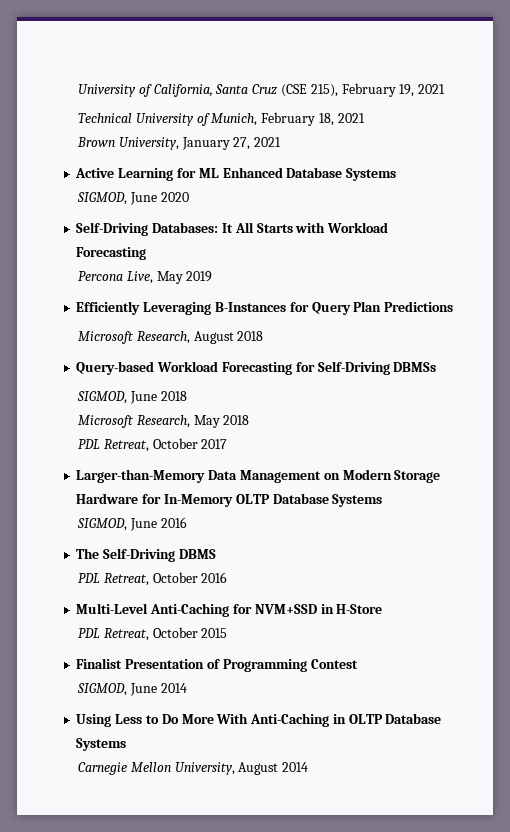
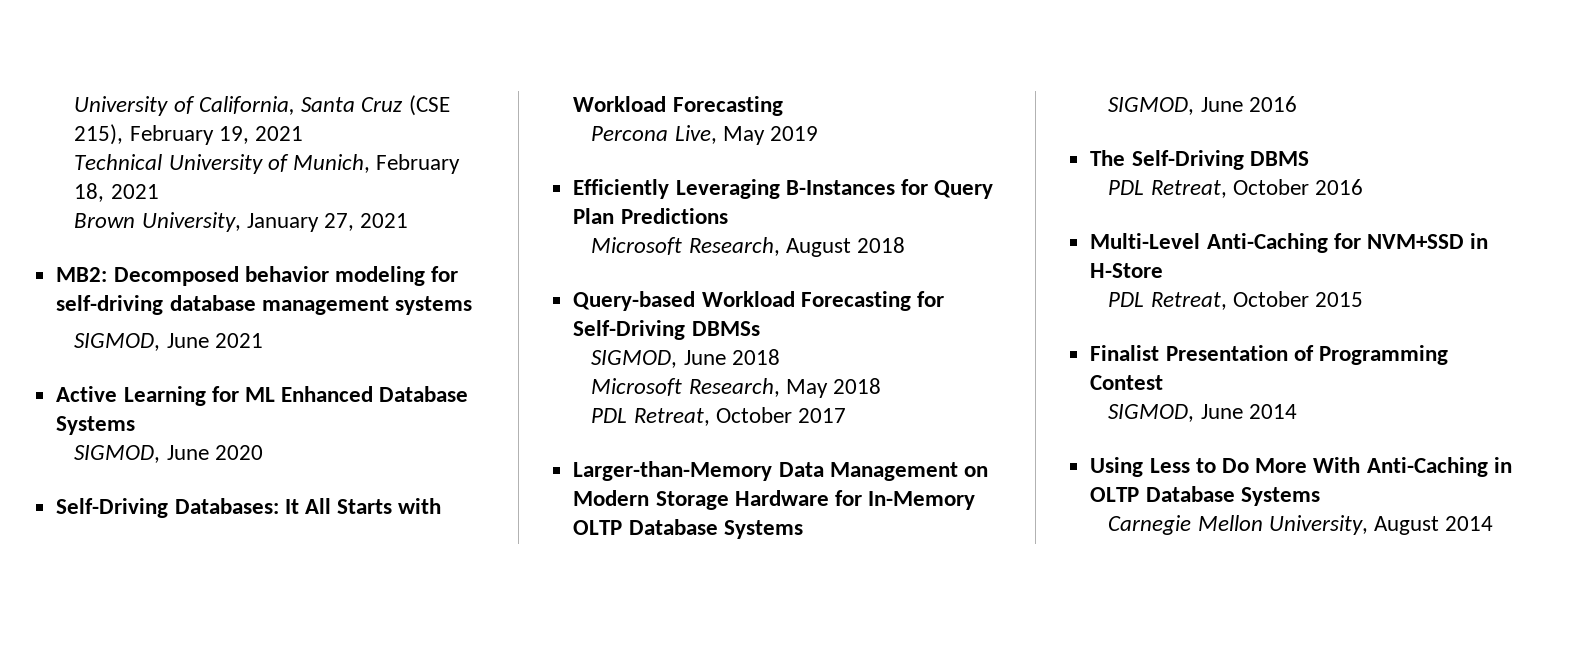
+ MB2: Decomposed behavior modeling for self-driving database management systems
+ SIGMOD, June 2021

